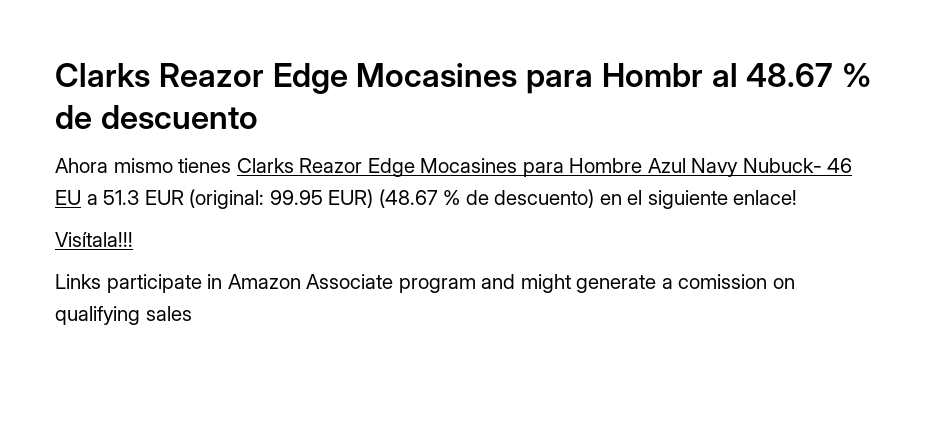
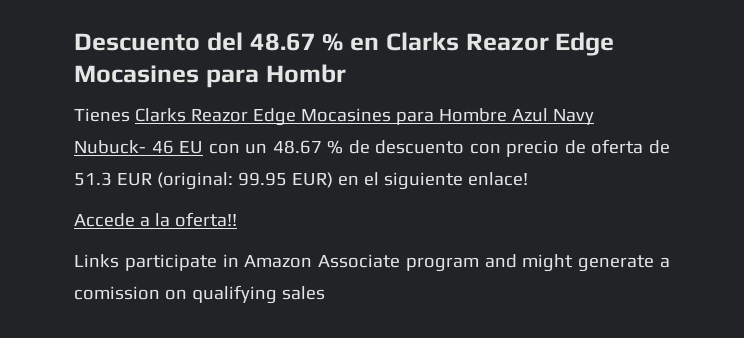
- Clarks Reazor Edge Mocasines para Hombr al 48.67 % de descuento
- Ahora mismo tienes Clarks Reazor Edge Mocasines para Hombre Azul Navy Nubuck- 46 EU a 51.3 EUR (original: 99.95 EUR) (48.67 % de descuento) en el siguiente enlace!
+ Descuento del 48.67 % en Clarks Reazor Edge Mocasines para Hombr
+ Tienes Clarks Reazor Edge Mocasines para Hombre Azul Navy Nubuck- 46 EU con un 48.67 % de descuento con precio de oferta de 51.3 EUR (original: 99.95 EUR) en el siguiente enlace!
- Visítala!!!
+ Accede a la oferta!!

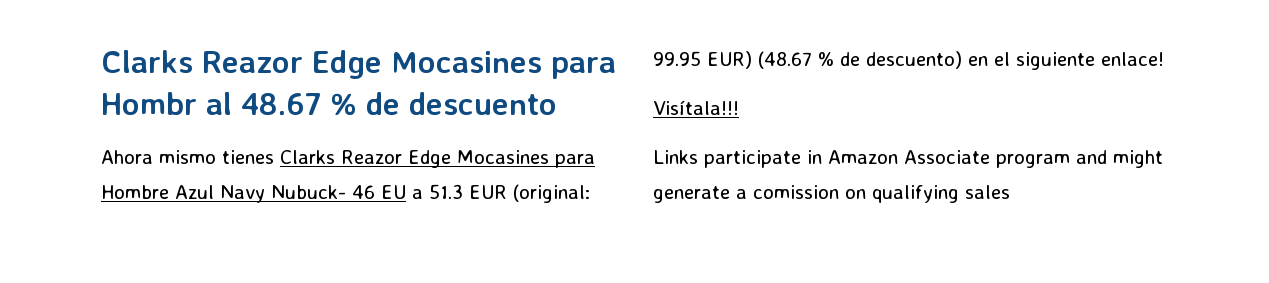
- Descuento del 48.67 % en Clarks Reazor Edge Mocasines para Hombr
- Tienes Clarks Reazor Edge Mocasines para Hombre Azul Navy Nubuck- 46 EU con un 48.67 % de descuento con precio de oferta de 51.3 EUR (original: 99.95 EUR) en el siguiente enlace!
+ Clarks Reazor Edge Mocasines para Hombr al 48.67 % de descuento
+ Ahora mismo tienes Clarks Reazor Edge Mocasines para Hombre Azul Navy Nubuck- 46 EU a 51.3 EUR (original: 99.95 EUR) (48.67 % de descuento) en el siguiente enlace!
- Accede a la oferta!!
+ Visítala!!!

